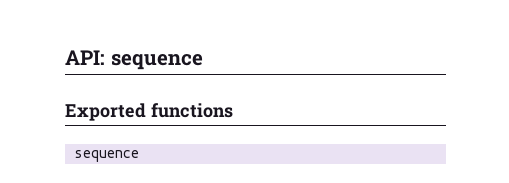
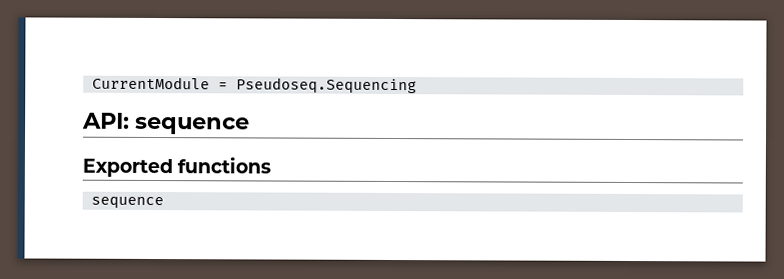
+ CurrentModule = Pseudoseq.Sequencing

